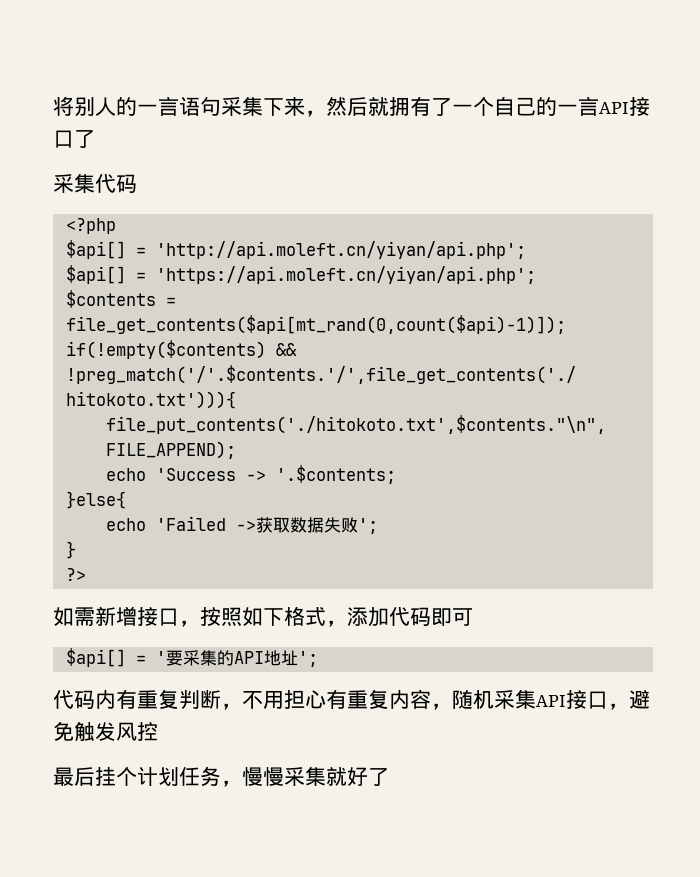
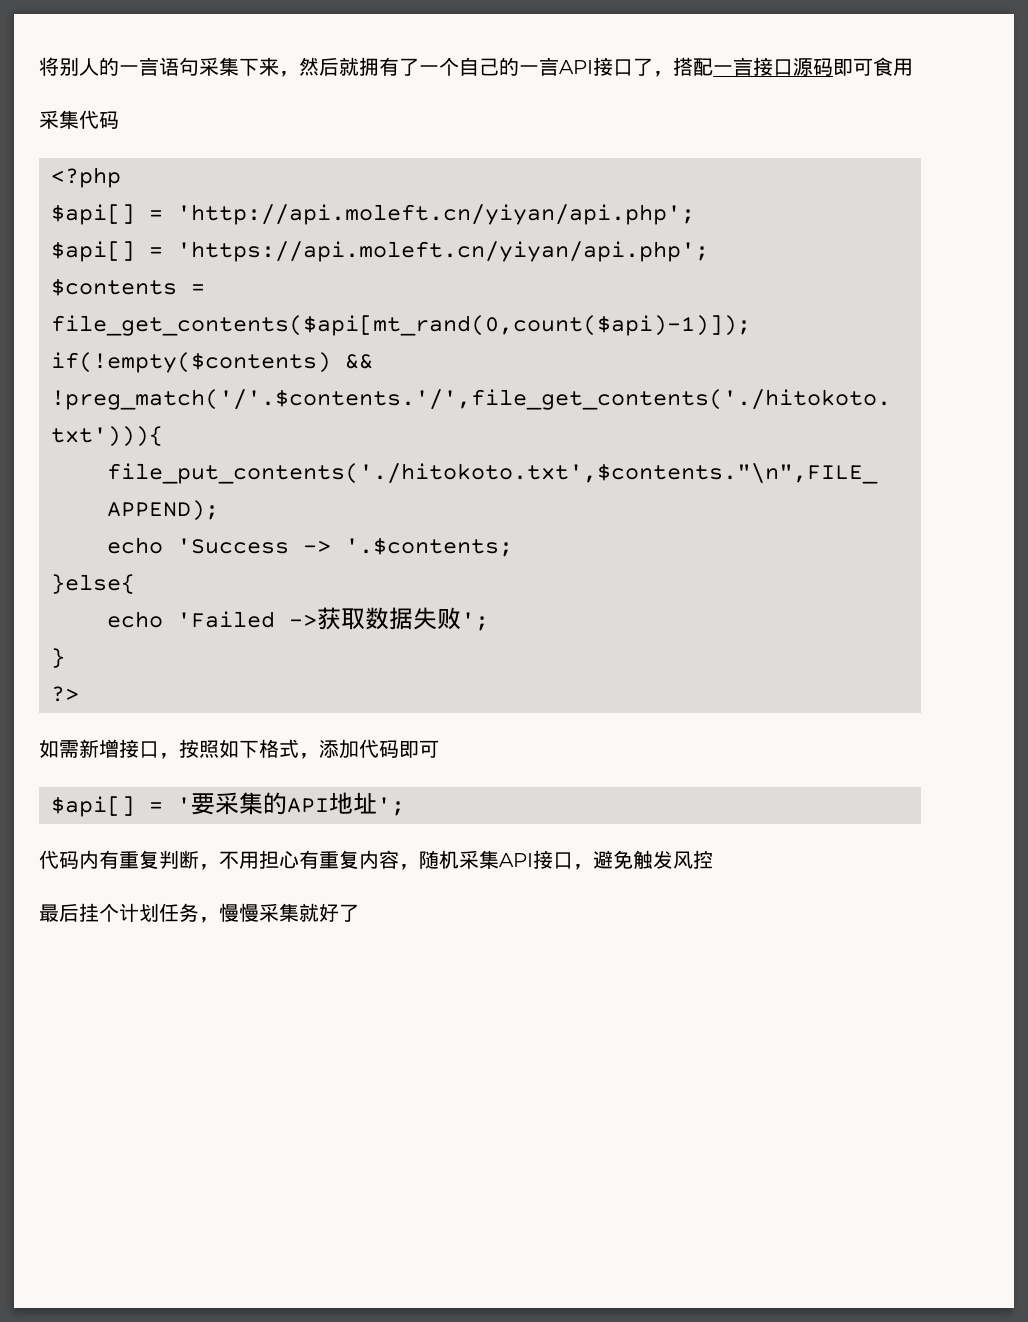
- 将别人的一言语句采集下来，然后就拥有了一个自己的一言API接口了
+ 将别人的一言语句采集下来，然后就拥有了一个自己的一言API接口了，搭配一言接口源码即可食用

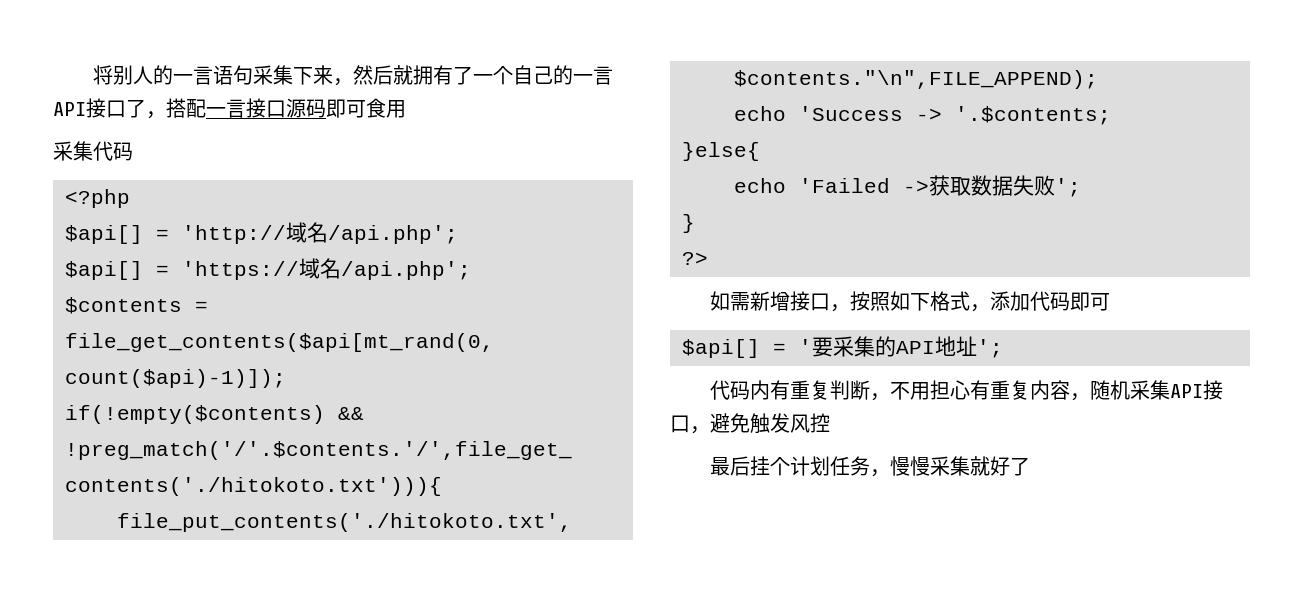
- $api[] = 'http://api.moleft.cn/yiyan/api.php';
- $api[] = 'https://api.moleft.cn/yiyan/api.php';
+ $api[] = 'http://域名/api.php';
+ $api[] = 'https://域名/api.php';

